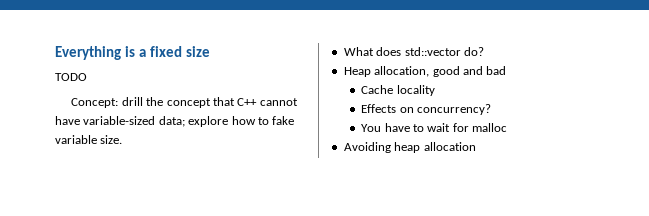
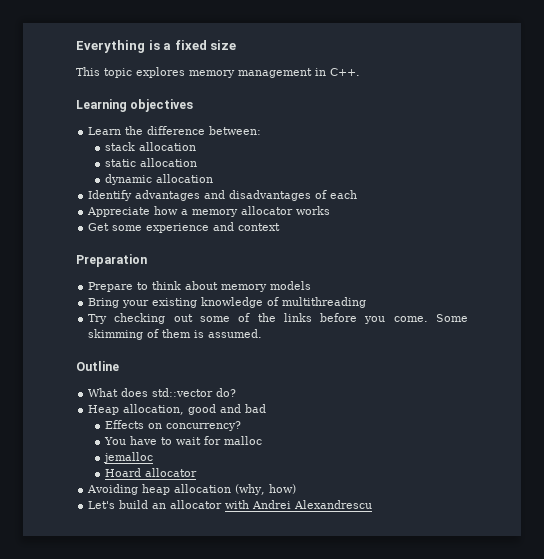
- TODO
- Concept: drill the concept that C++ cannot have variable-sized data; explore how to fake variable size.
+ This topic explores memory management in C++.
+ Learning objectives
+ Learn the difference between:
+ stack allocation
+ static allocation
+ dynamic allocation
+ Identify advantages and disadvantages of each
+ Appreciate how a memory allocator works
+ Get some experience and context
+ Preparation
+ Prepare to think about memory models
+ Bring your existing knowledge of multithreading
+ Try checking out some of the links before you come. Some skimming of them is assumed.
+ Outline
- Cache locality
+ jemalloc
+ Hoard allocator
- Avoiding heap allocation
+ Avoiding heap allocation (why, how)
+ Let's build an allocator with Andrei Alexandrescu

